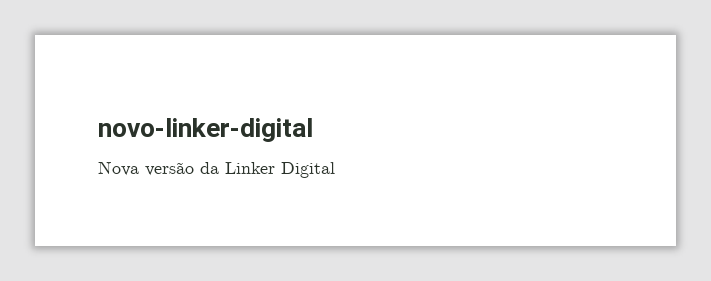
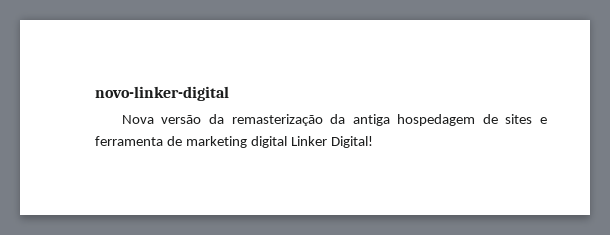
- Nova versão da Linker Digital
+ Nova versão da remasterização da antiga hospedagem de sites e ferramenta de marketing digital Linker Digital!

